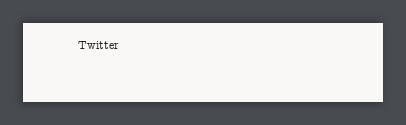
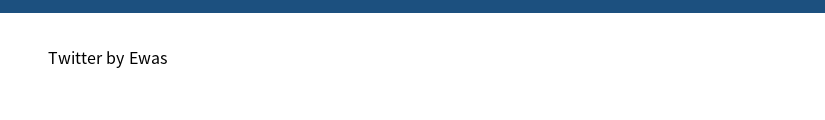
- Twitter
+ Twitter by Ewas

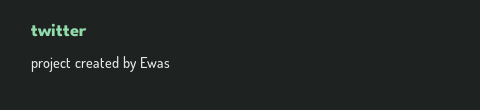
- Twitter by Ewas
+ twitter
+ project created by Ewas

